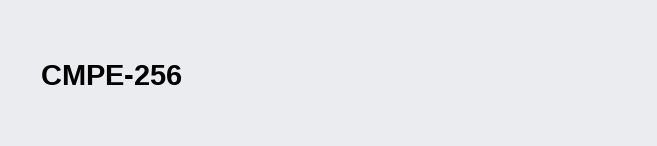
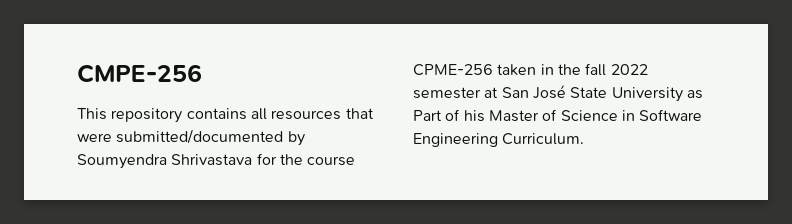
+ This repository contains all resources that were submitted/documented by Soumyendra Shrivastava for the course CPME-256 taken in the fall 2022 semester at San José State University as Part of his Master of Science in Software Engineering Curriculum.

